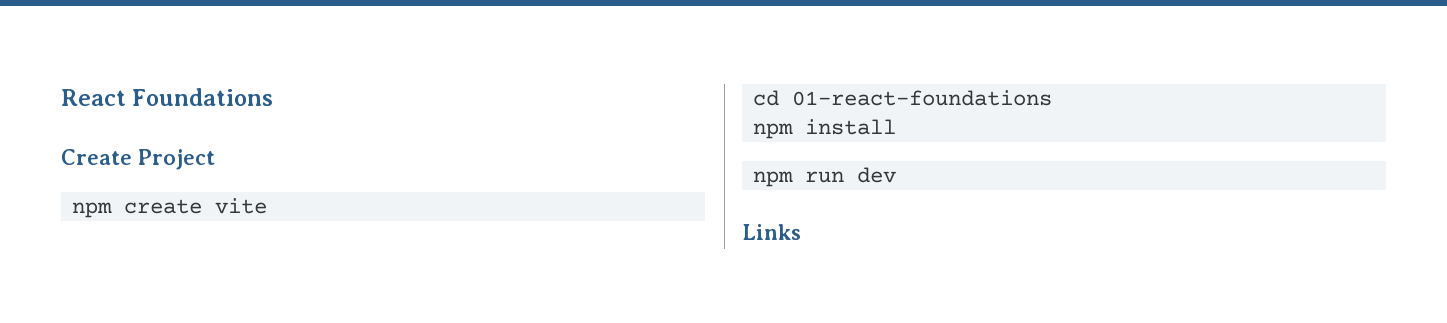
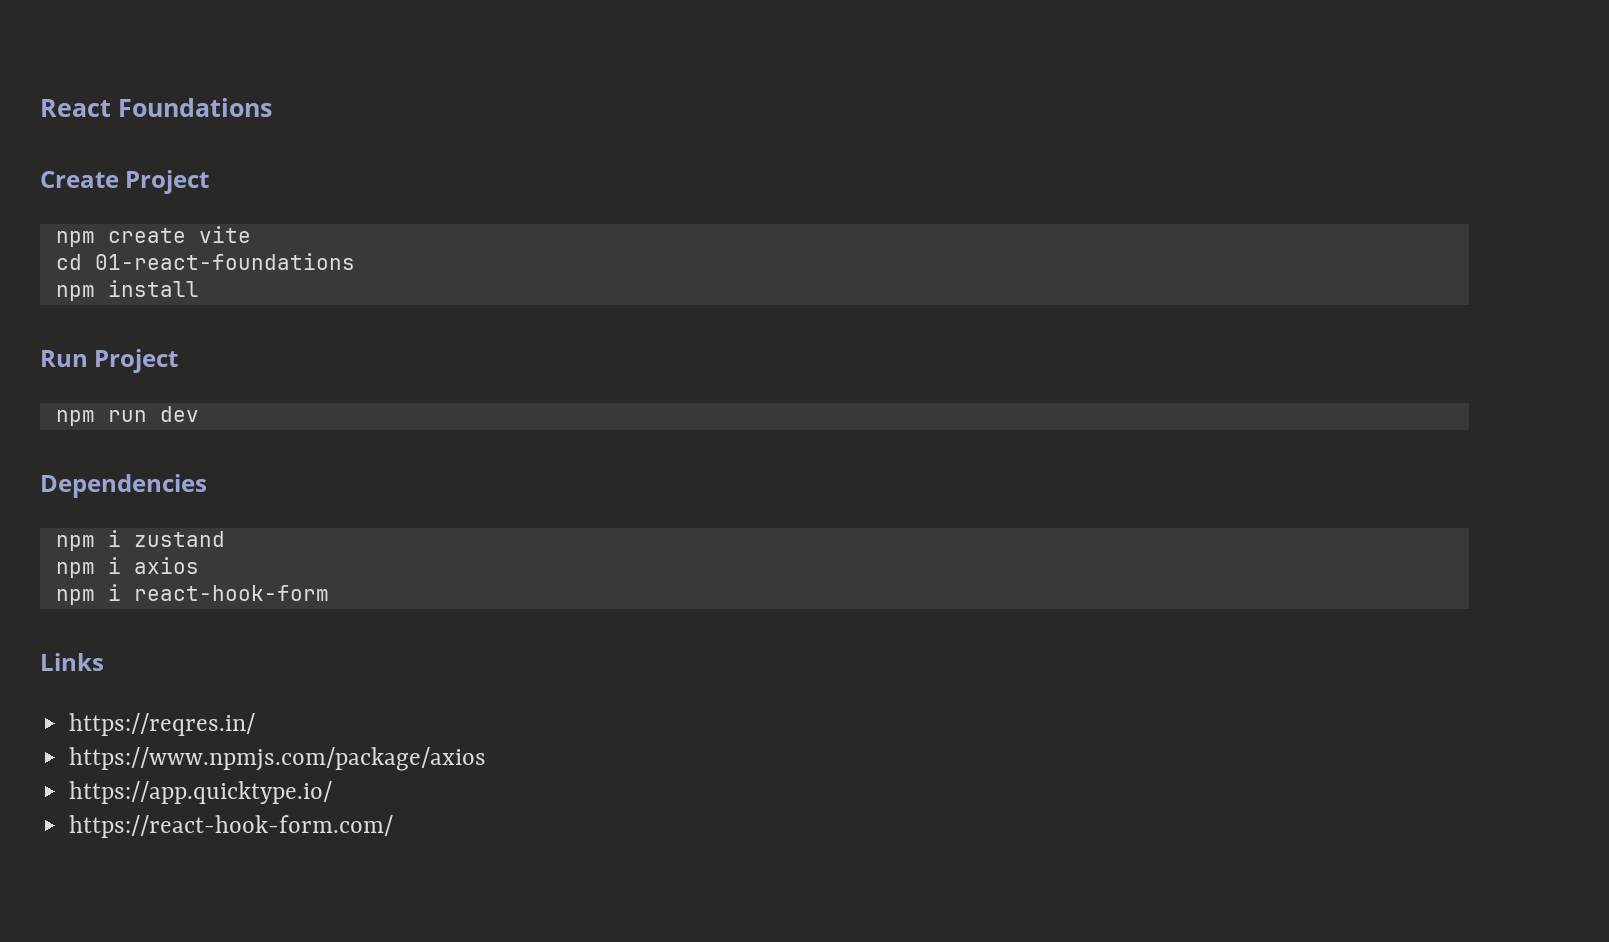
+ Run Project
+ Dependencies
+ npm i zustand
+ npm i axios
+ npm i react-hook-form
  Links
+ https://reqres.in/
+ https://www.npmjs.com/package/axios
+ https://app.quicktype.io/
+ https://react-hook-form.com/

